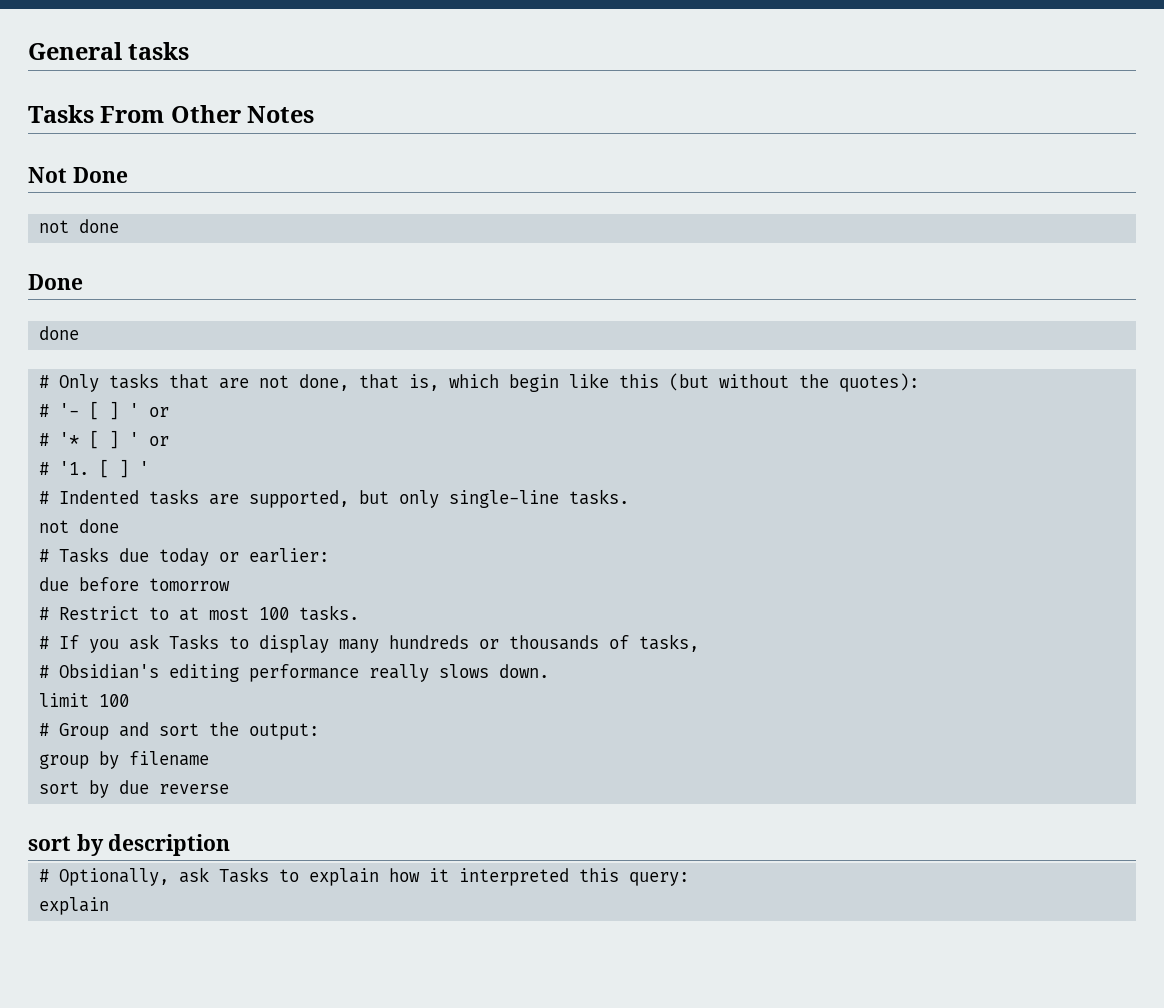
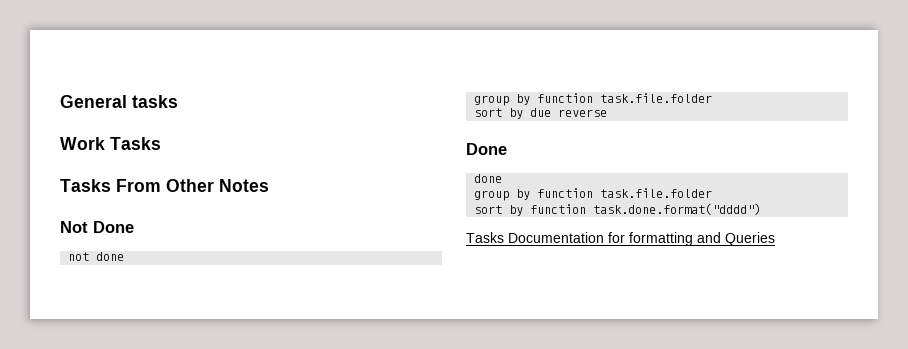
+ Work Tasks
  Not Done
  not done
- Done
- done
- # Only tasks that are not done, that is, which begin like this (but without the quotes):
- # '- [ ] ' or
- # '* [ ] ' or
- # '1. [ ] '
- # Indented tasks are supported, but only single-line tasks.
- not done
- # Tasks due today or earlier:
- due before tomorrow
- # Restrict to at most 100 tasks.
- # If you ask Tasks to display many hundreds or thousands of tasks,
- # Obsidian's editing performance really slows down.
- limit 100
- # Group and sort the output:
- group by filename
+ group by function task.file.folder
  sort by due reverse
- sort by description
- # Optionally, ask Tasks to explain how it interpreted this query:
- explain
+ Done
+ done
+ group by function task.file.folder
+ sort by function task.done.format("dddd")
+ Tasks Documentation for formatting and Queries

